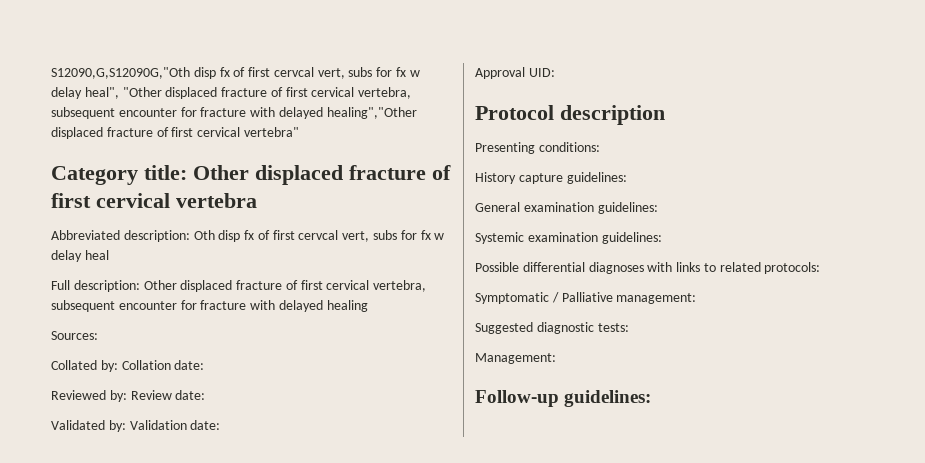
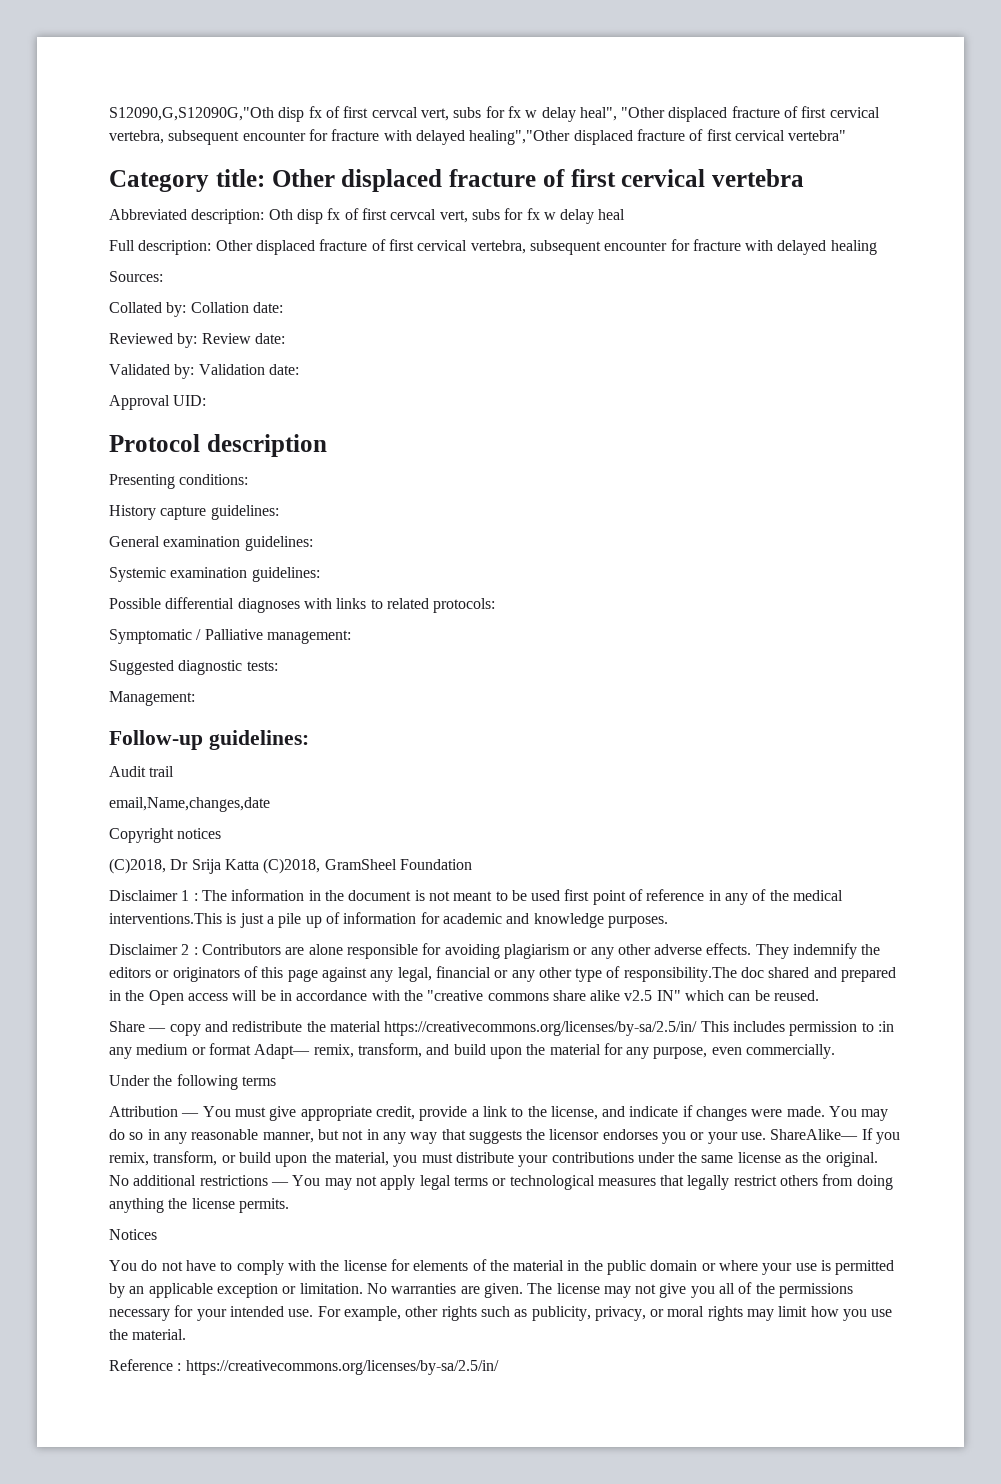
+ Audit trail
+ email,Name,changes,date
+ Copyright notices
+ (C)2018, Dr Srija Katta (C)2018, GramSheel Foundation
+ Disclaimer 1 : The information in the document is not meant to be used first point of reference in any of the medical interventions.This is just a pile up of information for academic and knowledge purposes.
+ Disclaimer 2 : Contributors are alone responsible for avoiding plagiarism or any other adverse effects. They indemnify the editors or originators of this page against any legal, financial or any other type of responsibility.The doc shared and prepared in the Open access will be in accordance with the "creative commons share alike v2.5 IN" which can be reused.
+ Share — copy and redistribute the material https://creativecommons.org/licenses/by-sa/2.5/in/ This includes permission to :in any medium or format Adapt— remix, transform, and build upon the material for any purpose, even commercially.
+ Under the following terms
+ Attribution — You must give appropriate credit, provide a link to the license, and indicate if changes were made. You may do so in any reasonable manner, but not in any way that suggests the licensor endorses you or your use. ShareAlike— If you remix, transform, or build upon the material, you must distribute your contributions under the same license as the original. No additional restrictions — You may not apply legal terms or technological measures that legally restrict others from doing anything the license permits.
+ Notices
+ You do not have to comply with the license for elements of the material in the public domain or where your use is permitted by an applicable exception or limitation. No warranties are given. The license may not give you all of the permissions necessary for your intended use. For example, other rights such as publicity, privacy, or moral rights may limit how you use the material.
+ Reference : https://creativecommons.org/licenses/by-sa/2.5/in/

